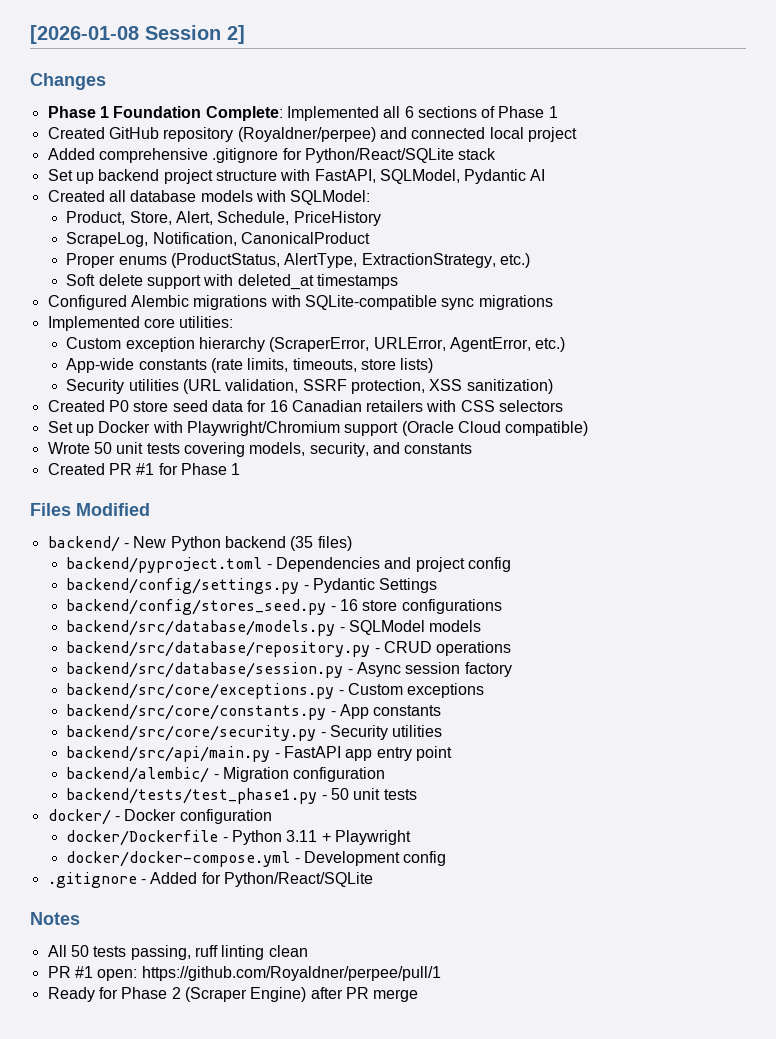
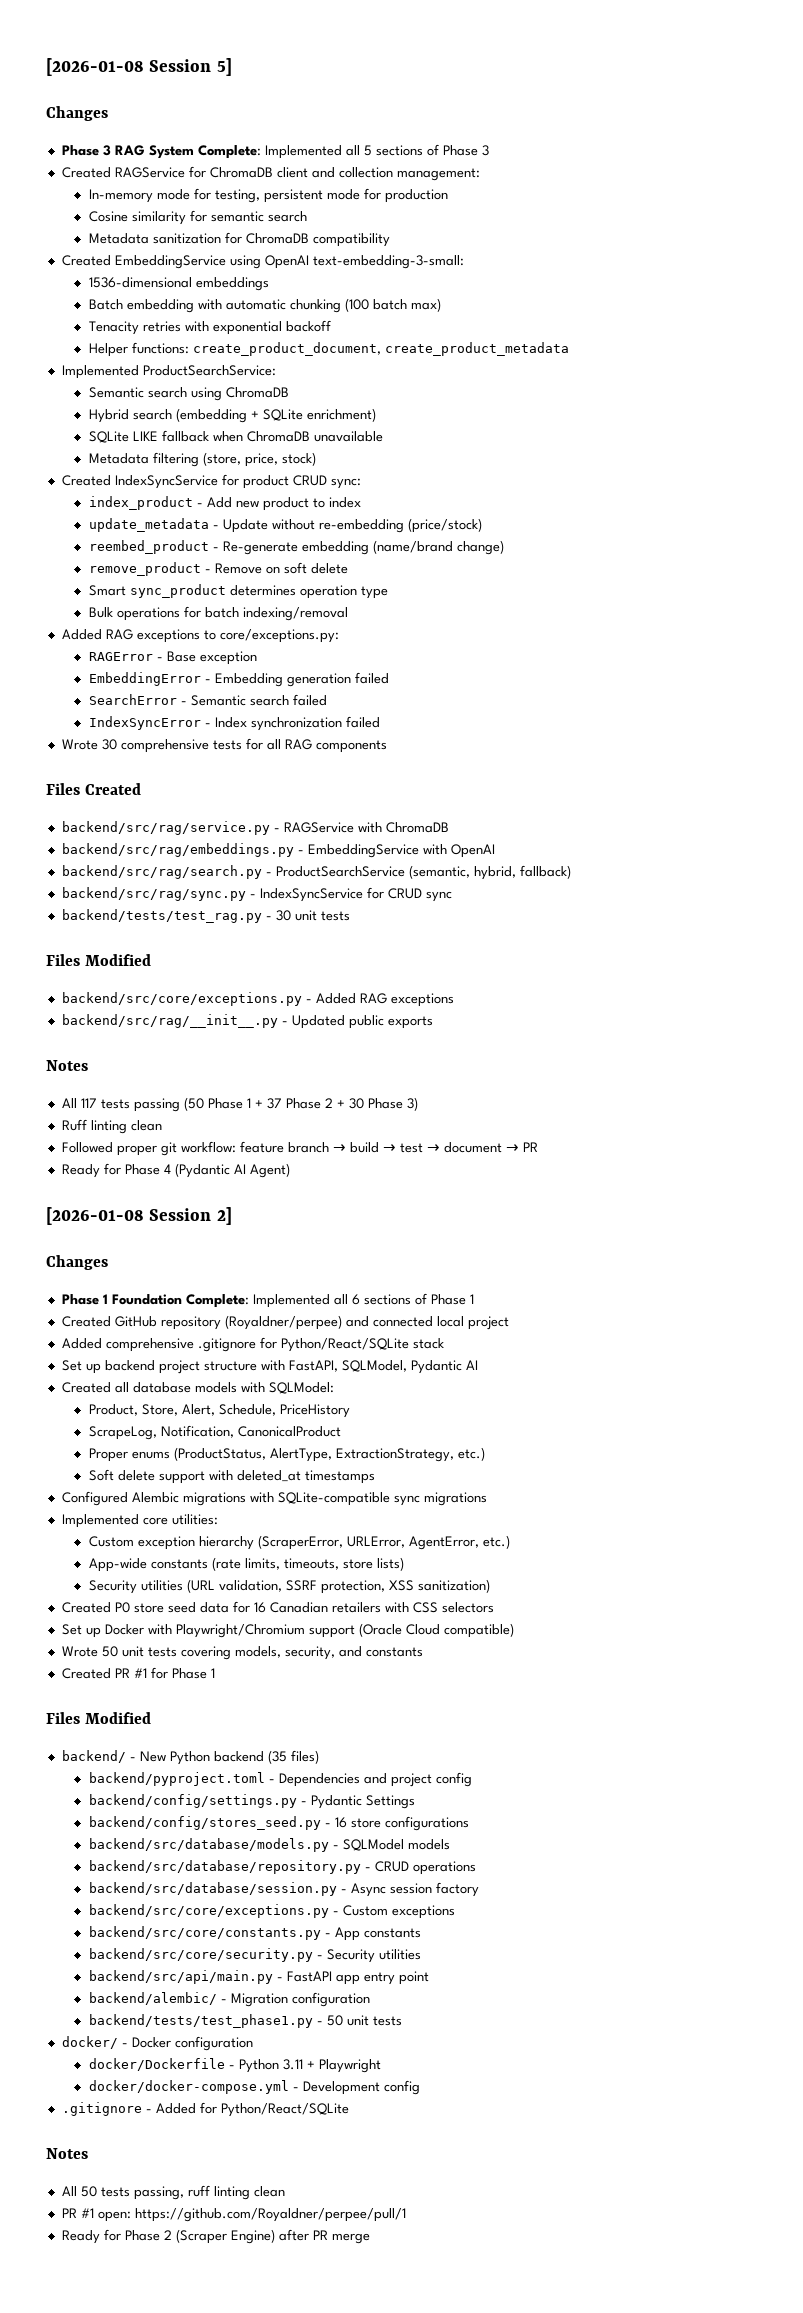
+ [2026-01-08 Session 5]
+ Changes
+ Phase 3 RAG System Complete: Implemented all 5 sections of Phase 3
+ Created RAGService for ChromaDB client and collection management:
+ In-memory mode for testing, persistent mode for production
+ Cosine similarity for semantic search
+ Metadata sanitization for ChromaDB compatibility
+ Created EmbeddingService using OpenAI text-embedding-3-small:
+ 1536-dimensional embeddings
+ Batch embedding with automatic chunking (100 batch max)
+ Tenacity retries with exponential backoff
+ Helper functions: create_product_document, create_product_metadata
+ Implemented ProductSearchService:
+ Semantic search using ChromaDB
+ Hybrid search (embedding + SQLite enrichment)
+ SQLite LIKE fallback when ChromaDB unavailable
+ Metadata filtering (store, price, stock)
+ Created IndexSyncService for product CRUD sync:
+ index_product - Add new product to index
+ update_metadata - Update without re-embedding (price/stock)
+ reembed_product - Re-generate embedding (name/brand change)
+ remove_product - Remove on soft delete
+ Smart sync_product determines operation type
+ Bulk operations for batch indexing/removal
+ Added RAG exceptions to core/exceptions.py:
+ RAGError - Base exception
+ EmbeddingError - Embedding generation failed
+ SearchError - Semantic search failed
+ IndexSyncError - Index synchronization failed
+ Wrote 30 comprehensive tests for all RAG components
+ Files Created
+ backend/src/rag/service.py - RAGService with ChromaDB
+ backend/src/rag/embeddings.py - EmbeddingService with OpenAI
+ backend/src/rag/search.py - ProductSearchService (semantic, hybrid, fallback)
+ backend/src/rag/sync.py - IndexSyncService for CRUD sync
+ backend/tests/test_rag.py - 30 unit tests
+ Files Modified
+ backend/src/core/exceptions.py - Added RAG exceptions
+ backend/src/rag/__init__.py - Updated public exports
+ Notes
+ All 117 tests passing (50 Phase 1 + 37 Phase 2 + 30 Phase 3)
+ Ruff linting clean
+ Followed proper git workflow: feature branch → build → test → document → PR
+ Ready for Phase 4 (Pydantic AI Agent)

